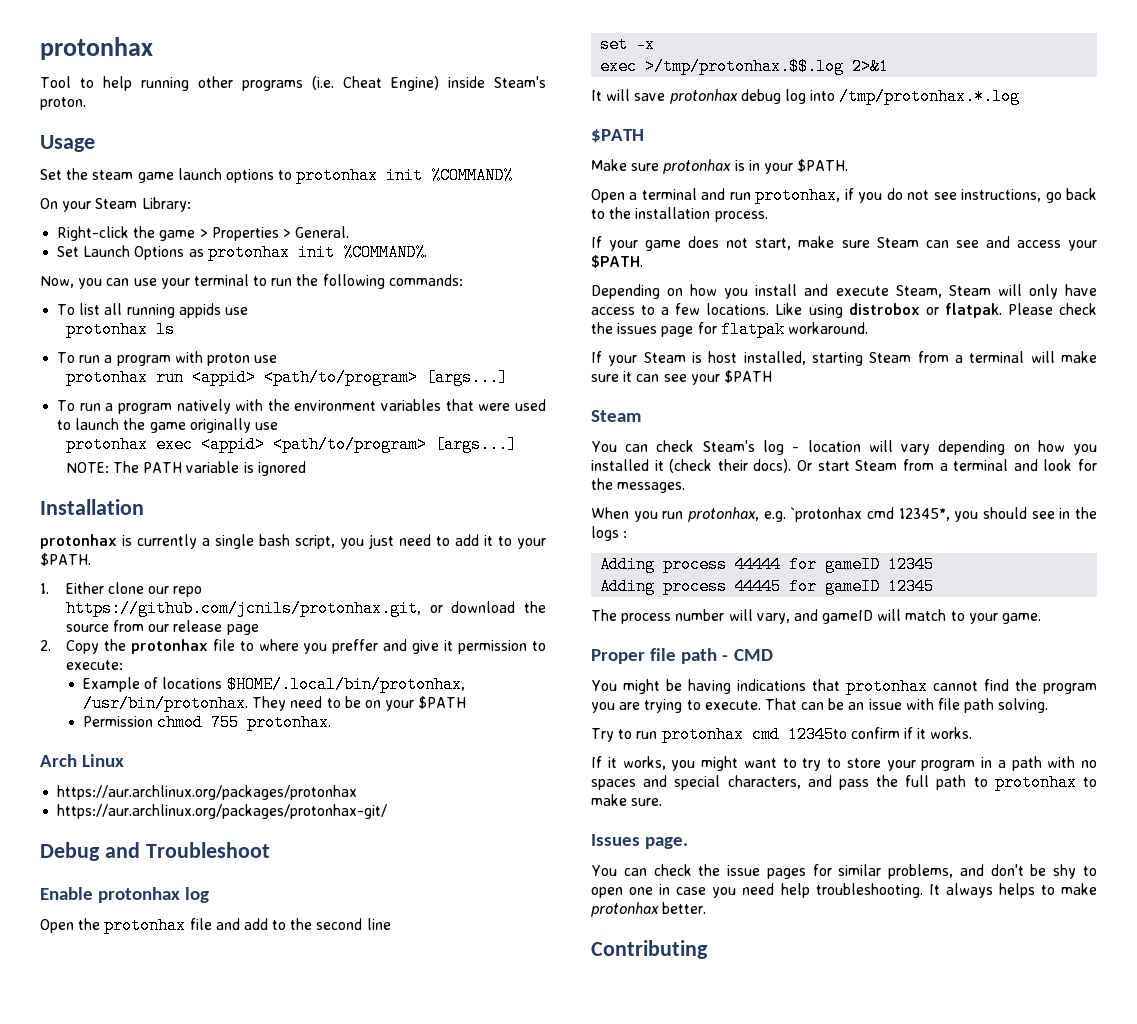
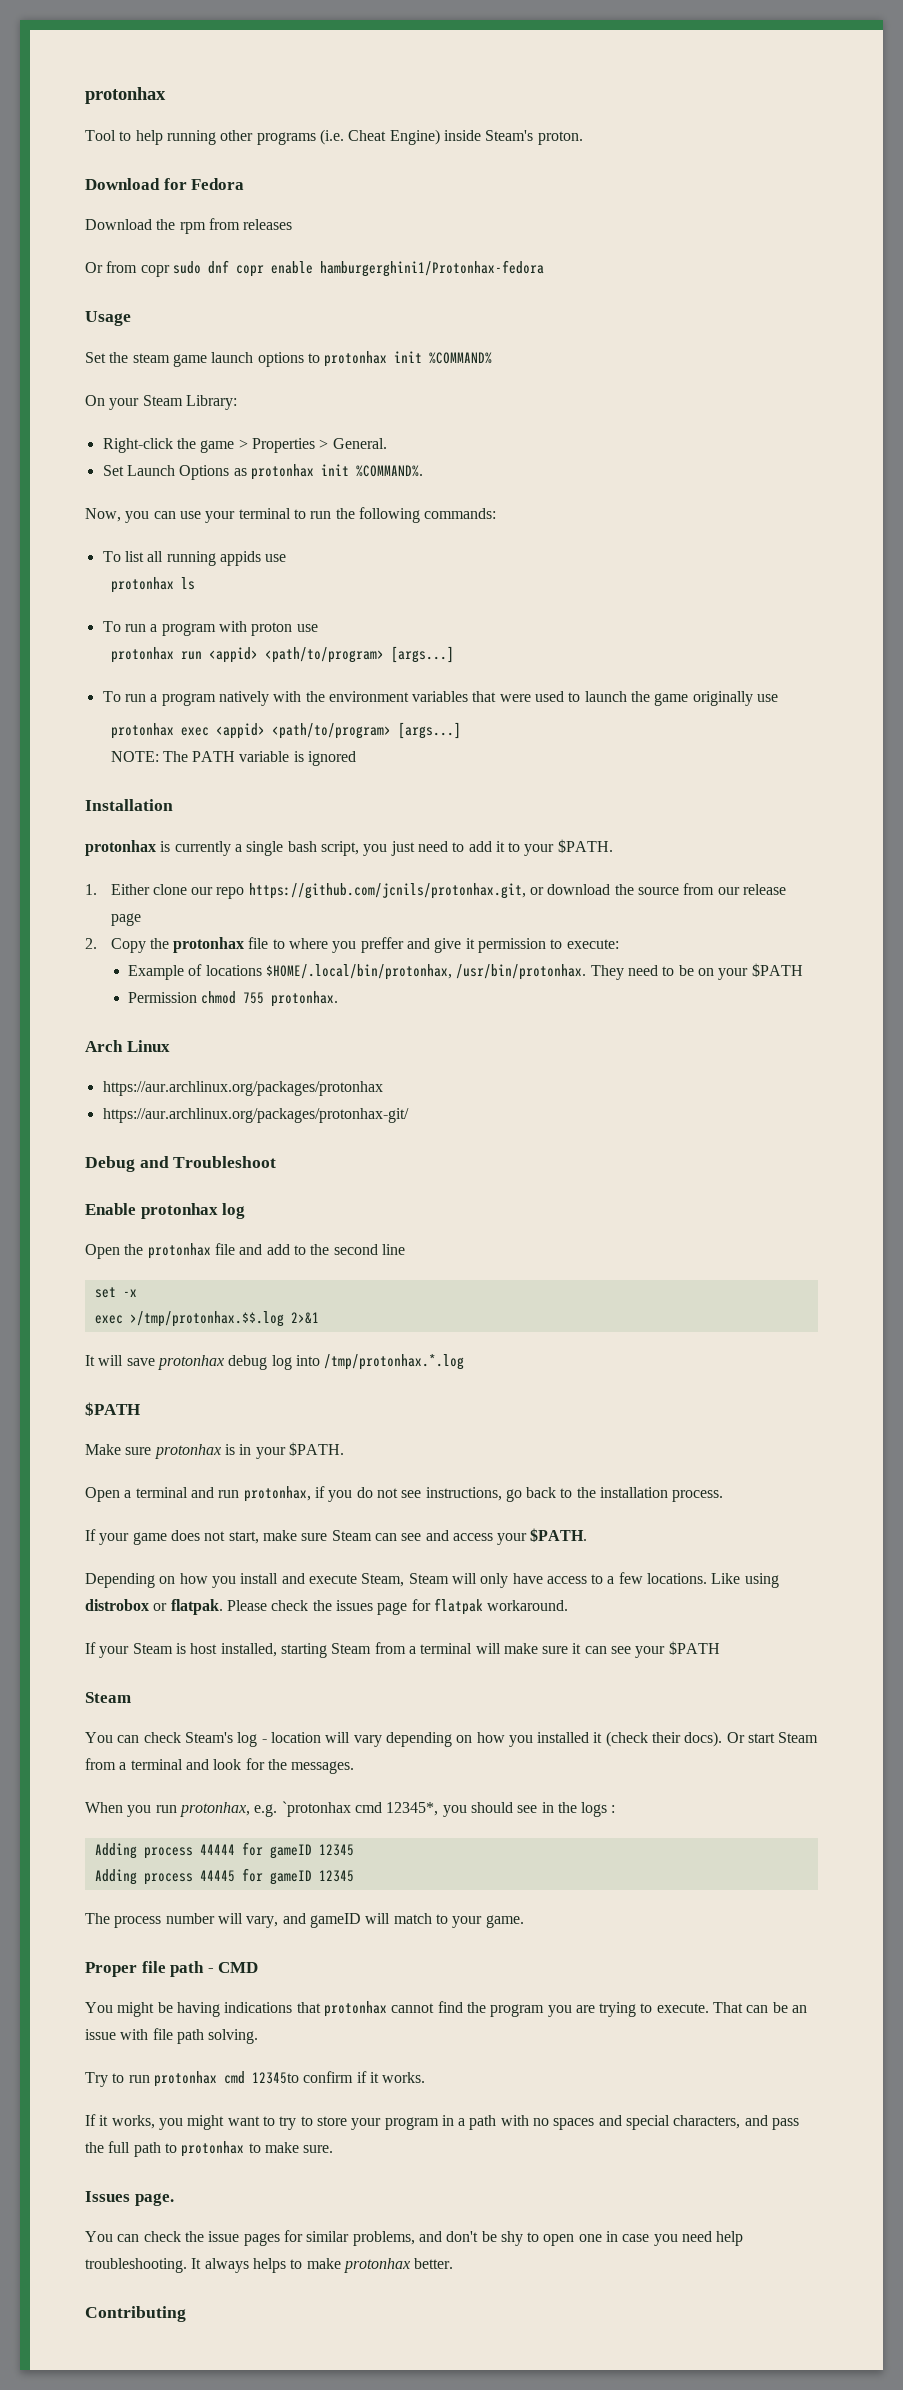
+ Download for Fedora
+ Download the rpm from releases
+ Or from copr sudo dnf copr enable hamburgerghini1/Protonhax-fedora

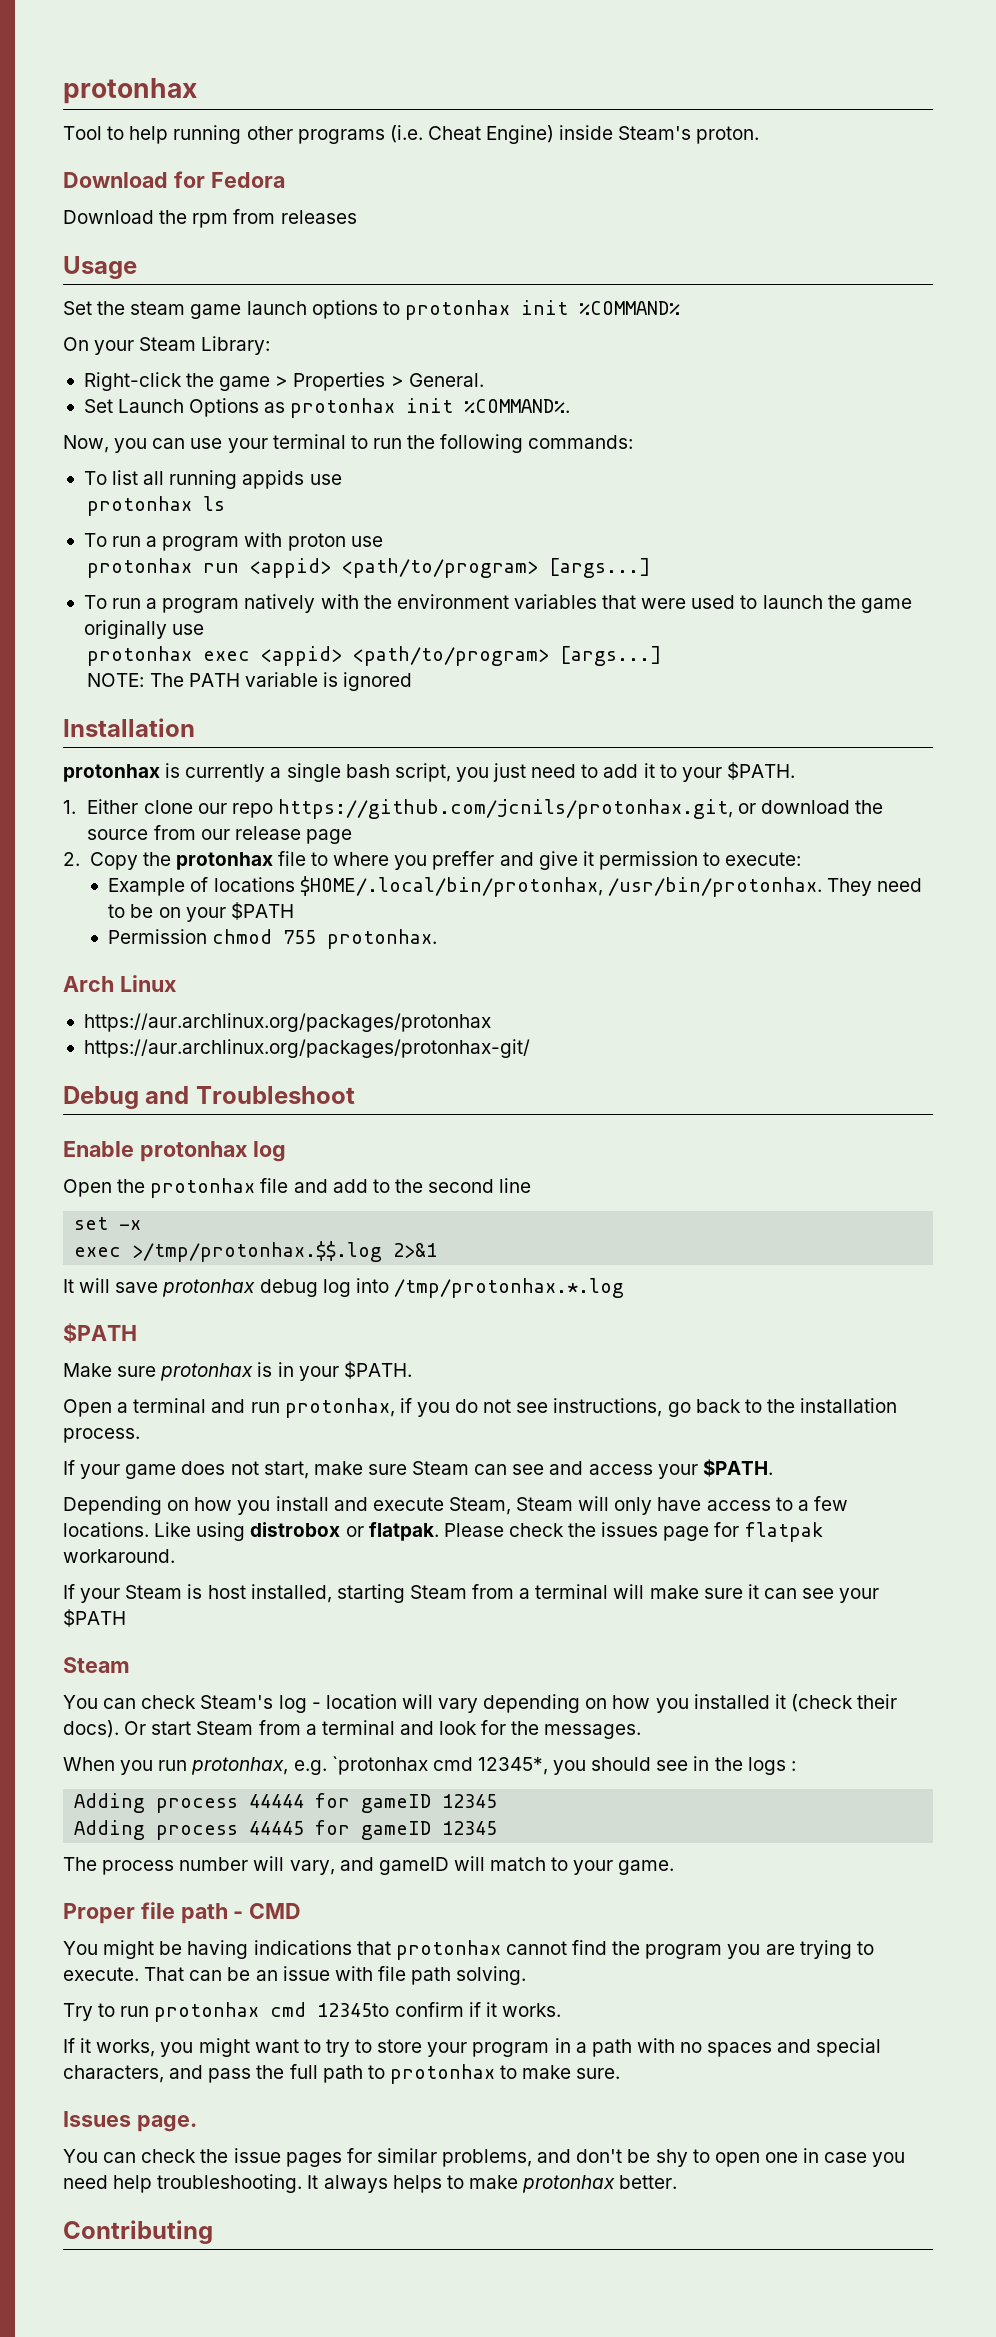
- Or from copr sudo dnf copr enable hamburgerghini1/Protonhax-fedora

